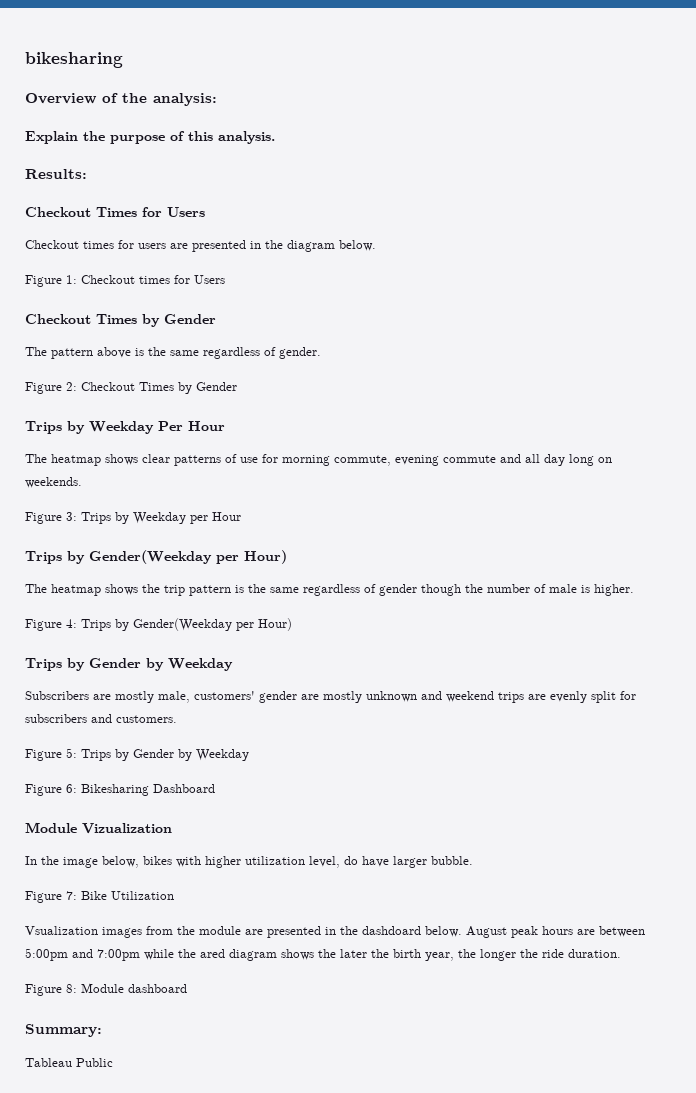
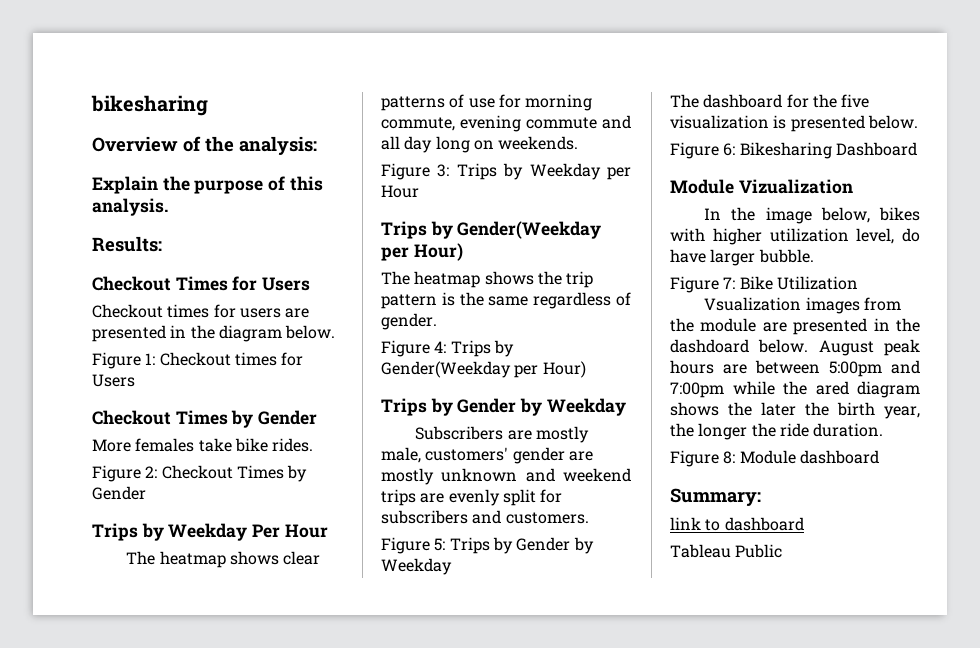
- The pattern above is the same regardless of gender.
+ More females take bike rides.
- The heatmap shows the trip pattern is the same regardless of gender though the number of male is higher.
+ The heatmap shows the trip pattern is the same regardless of gender.
+ The dashboard for the five visualization is presented below.
+ link to dashboard

